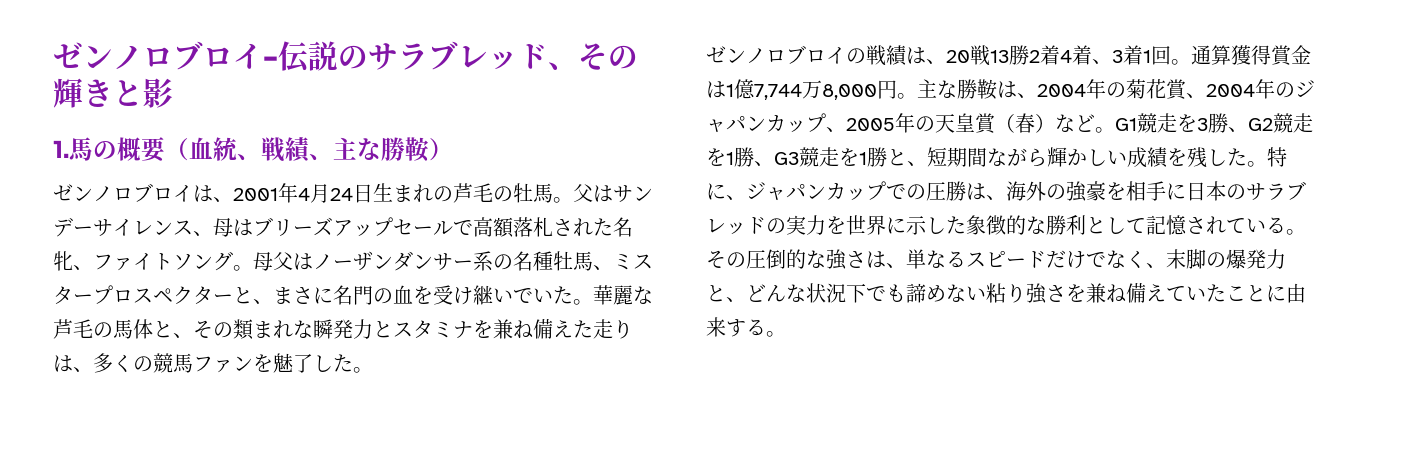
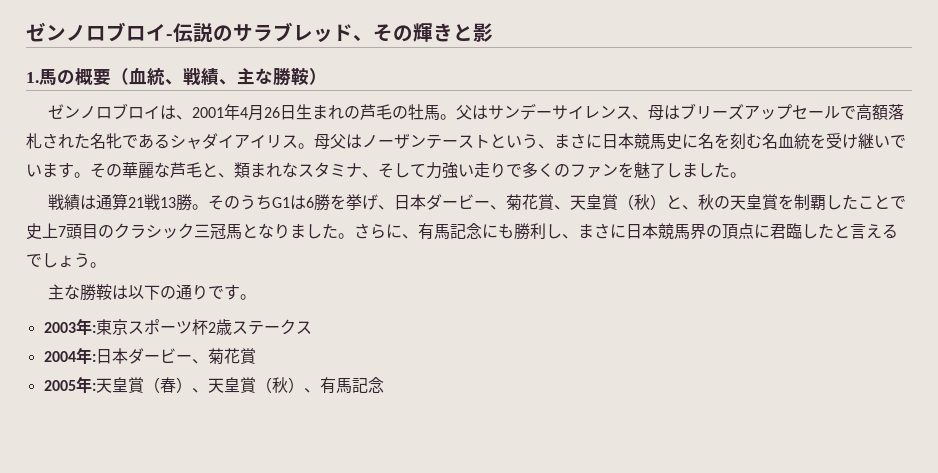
- ゼンノロブロイは、2001年4月24日生まれの芦毛の牡馬。
+ ゼンノロブロイは、2001年4月26日生まれの芦毛の牡馬。
- 父はサンデーサイレンス、母はブリーズアップセールで高額落札された名牝、ファイトソング。母父はノーザンダンサー系の名種牡馬、ミスタープロスペクターと、まさに名門の血を受け継いでいた。華麗な芦毛の馬体と、その類まれな瞬発力とスタミナを兼ね備えた走りは、多くの競馬ファンを魅了した。
+ 父はサンデーサイレンス、母はブリーズアップセールで高額落札された名牝であるシャダイアイリス。母父はノーザンテーストという、まさに日本競馬史に名を刻む名血統を受け継いでいます。その華麗な芦毛と、類まれなスタミナ、そして力強い走りで多くのファンを魅了しました。
- ゼンノロブロイの戦績は、20戦13勝2着4着、3着1回。通算獲得賞金は1億7,744万8,000円。主な勝鞍は、2004年の菊花賞、2004年のジャパンカップ、2005年の天皇賞（春）など。G1競走を3勝、G2競走を1勝、G3競走を1勝と、短期間ながら輝かしい成績を残した。特に、ジャパンカップでの圧勝は、海外の強豪を相手に日本のサラブレッドの実力を世界に示した象徴的な勝利として記憶されている。その圧倒的な強さは、単なるスピードだけでなく、末脚の爆発力と、どんな状況下でも諦めない粘り強さを兼ね備えていたことに由来する。
+ 戦績は通算21戦13勝。そのうちG1は6勝を挙げ、日本ダービー、菊花賞、天皇賞（秋）と、秋の天皇賞を制覇したことで史上7頭目のクラシック三冠馬となりました。さらに、有馬記念にも勝利し、まさに日本競馬界の頂点に君臨したと言えるでしょう。
+ 主な勝鞍は以下の通りです。
+ 2003年:東京スポーツ杯2歳ステークス
+ 2004年:日本ダービー、菊花賞
+ 2005年:天皇賞（春）、天皇賞（秋）、有馬記念

